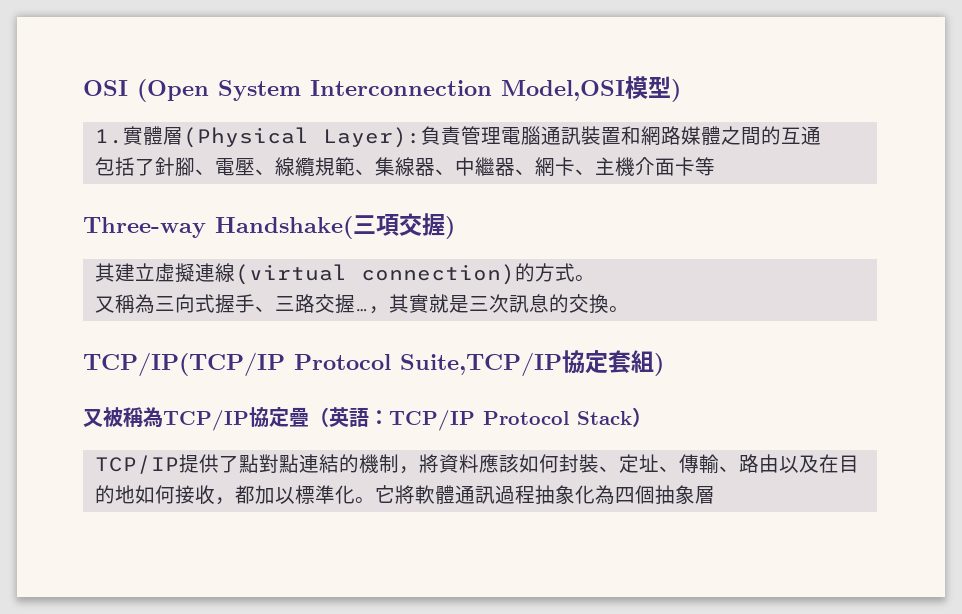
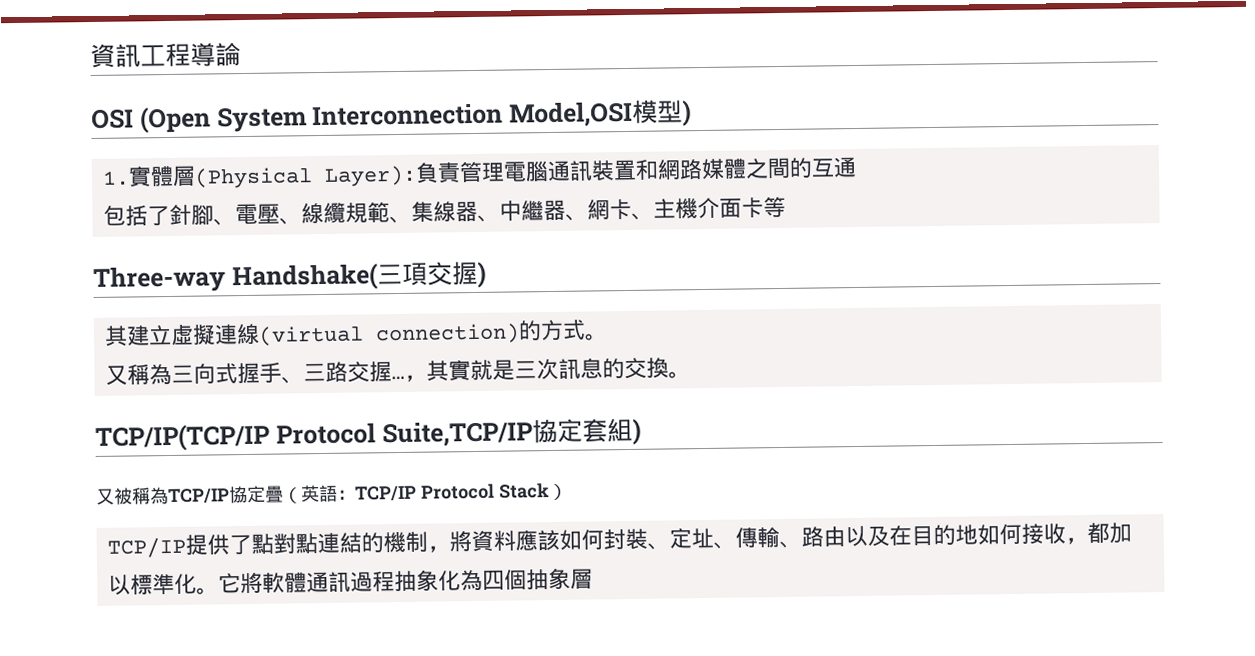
+ 資訊工程導論

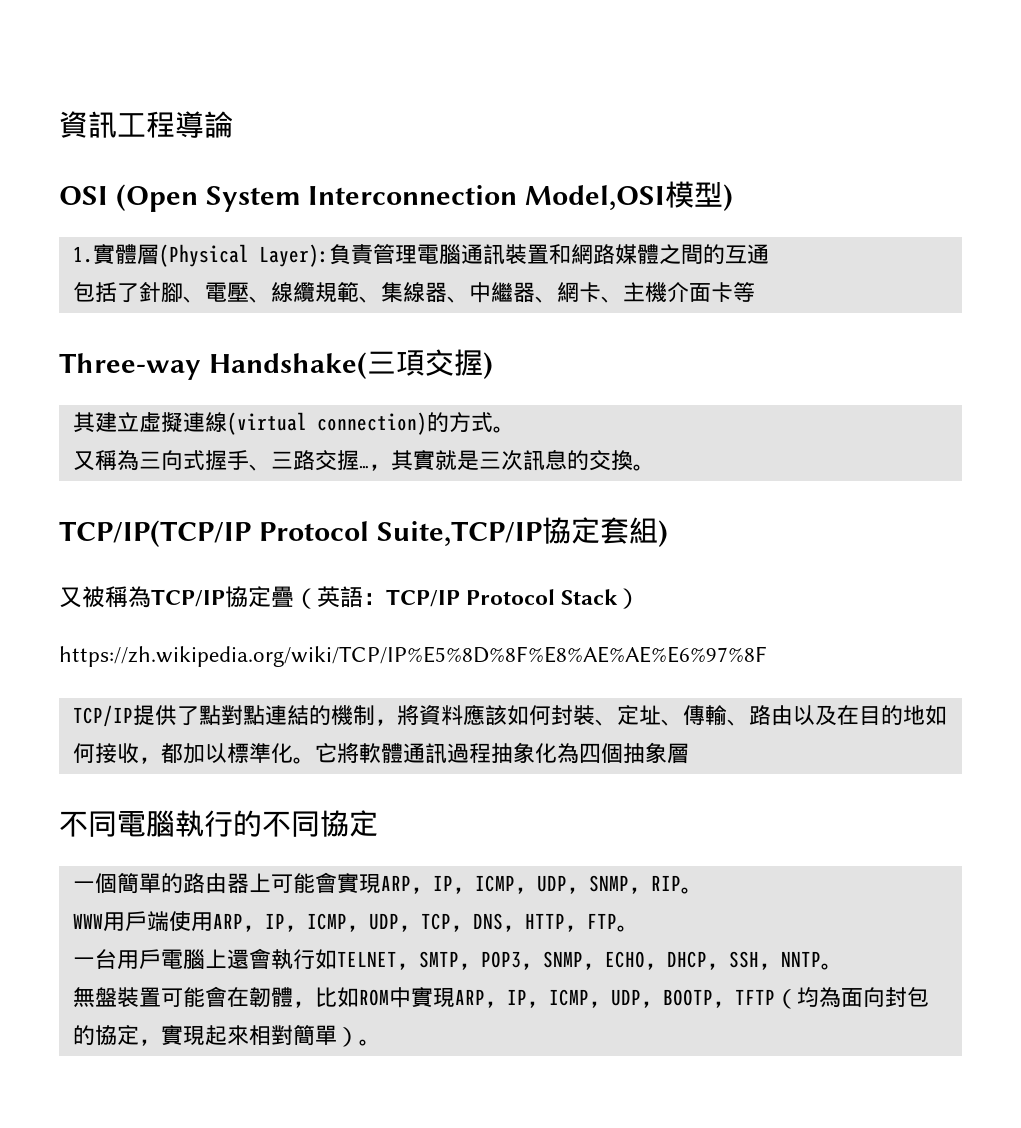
+ https://zh.wikipedia.org/wiki/TCP/IP%E5%8D%8F%E8%AE%AE%E6%97%8F
+ 不同電腦執行的不同協定
+ 一個簡單的路由器上可能會實現ARP，IP，ICMP，UDP，SNMP，RIP。
+ WWW用戶端使用ARP，IP，ICMP，UDP，TCP，DNS，HTTP，FTP。
+ 一台用戶電腦上還會執行如TELNET，SMTP，POP3，SNMP，ECHO，DHCP，SSH，NNTP。
+ 無盤裝置可能會在韌體，比如ROM中實現ARP，IP，ICMP，UDP，BOOTP，TFTP（均為面向封包的協定，實現起來相對簡單）。

